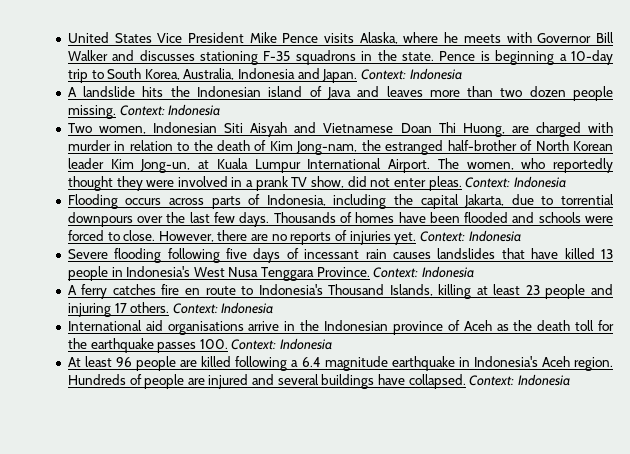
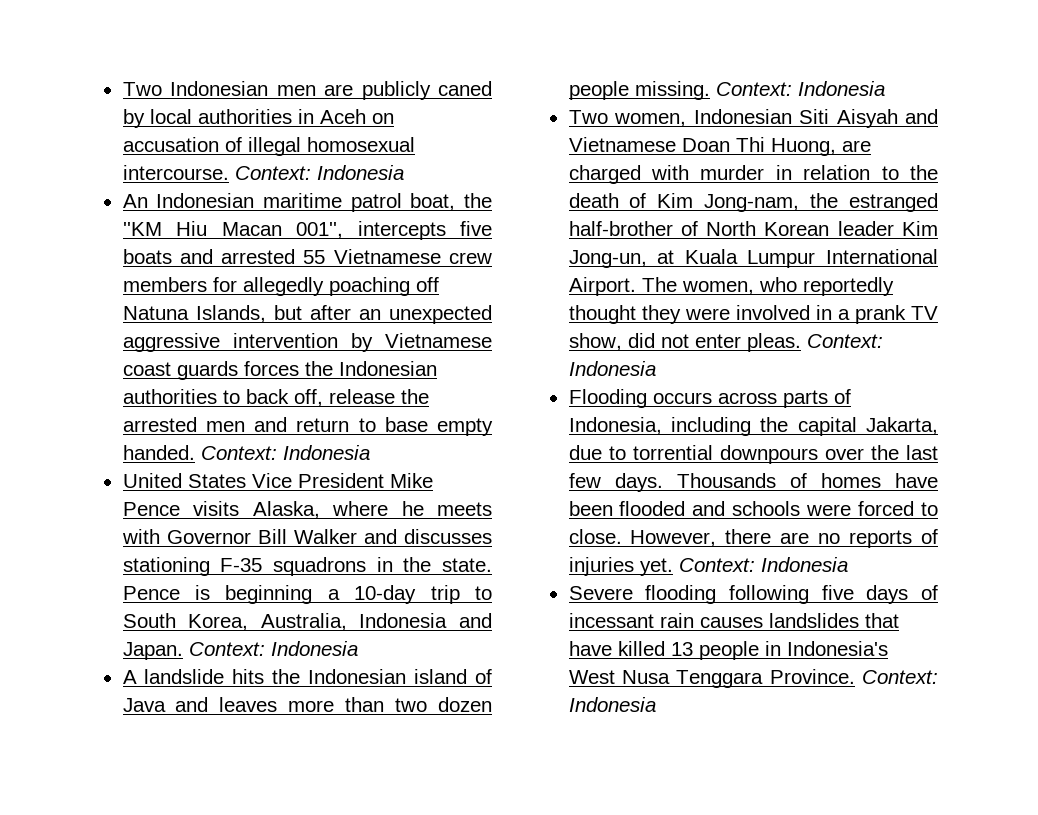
+ Two Indonesian men are publicly caned by local authorities in Aceh on accusation of illegal homosexual intercourse. Context: Indonesia
+ An Indonesian maritime patrol boat, the ''KM Hiu Macan 001'', intercepts five boats and arrested 55 Vietnamese crew members for allegedly poaching off Natuna Islands, but after an unexpected aggressive intervention by Vietnamese coast guards forces the Indonesian authorities to back off, release the arrested men and return to base empty handed. Context: Indonesia
- A ferry catches fire en route to Indonesia's Thousand Islands, killing at least 23 people and injuring 17 others. Context: Indonesia
- International aid organisations arrive in the Indonesian province of Aceh as the death toll for the earthquake passes 100. Context: Indonesia
- At least 96 people are killed following a 6.4 magnitude earthquake in Indonesia's Aceh region. Hundreds of people are injured and several buildings have collapsed. Context: Indonesia

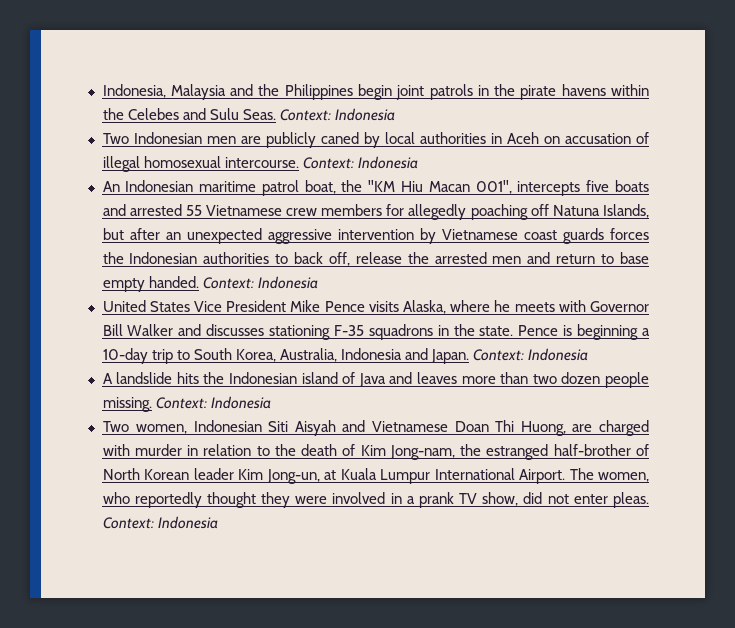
+ Indonesia, Malaysia and the Philippines begin joint patrols in the pirate havens within the Celebes and Sulu Seas. Context: Indonesia
- Flooding occurs across parts of Indonesia, including the capital Jakarta, due to torrential downpours over the last few days. Thousands of homes have been flooded and schools were forced to close. However, there are no reports of injuries yet. Context: Indonesia
- Severe flooding following five days of incessant rain causes landslides that have killed 13 people in Indonesia's West Nusa Tenggara Province. Context: Indonesia

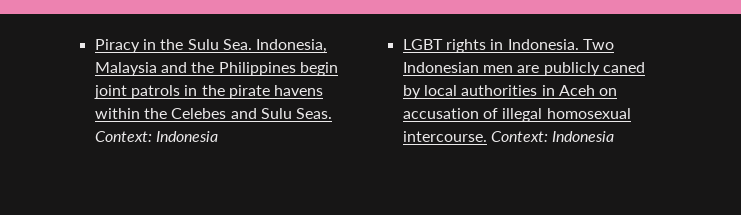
- Indonesia, Malaysia and the Philippines begin joint patrols in the pirate havens within the Celebes and Sulu Seas.
+ Piracy in the Sulu Sea. Indonesia, Malaysia and the Philippines begin joint patrols in the pirate havens within the Celebes and Sulu Seas.
+ LGBT rights in Indonesia.
- An Indonesian maritime patrol boat, the ''KM Hiu Macan 001'', intercepts five boats and arrested 55 Vietnamese crew members for allegedly poaching off Natuna Islands, but after an unexpected aggressive intervention by Vietnamese coast guards forces the Indonesian authorities to back off, release the arrested men and return to base empty handed. Context: Indonesia
- United States Vice President Mike Pence visits Alaska, where he meets with Governor Bill Walker and discusses stationing F-35 squadrons in the state. Pence is beginning a 10-day trip to South Korea, Australia, Indonesia and Japan. Context: Indonesia
- A landslide hits the Indonesian island of Java and leaves more than two dozen people missing. Context: Indonesia
- Two women, Indonesian Siti Aisyah and Vietnamese Doan Thi Huong, are charged with murder in relation to the death of Kim Jong-nam, the estranged half-brother of North Korean leader Kim Jong-un, at Kuala Lumpur International Airport. The women, who reportedly thought they were involved in a prank TV show, did not enter pleas. Context: Indonesia

